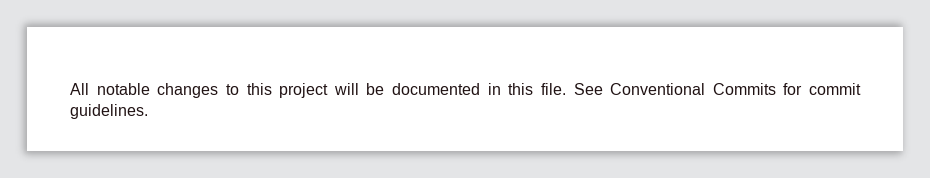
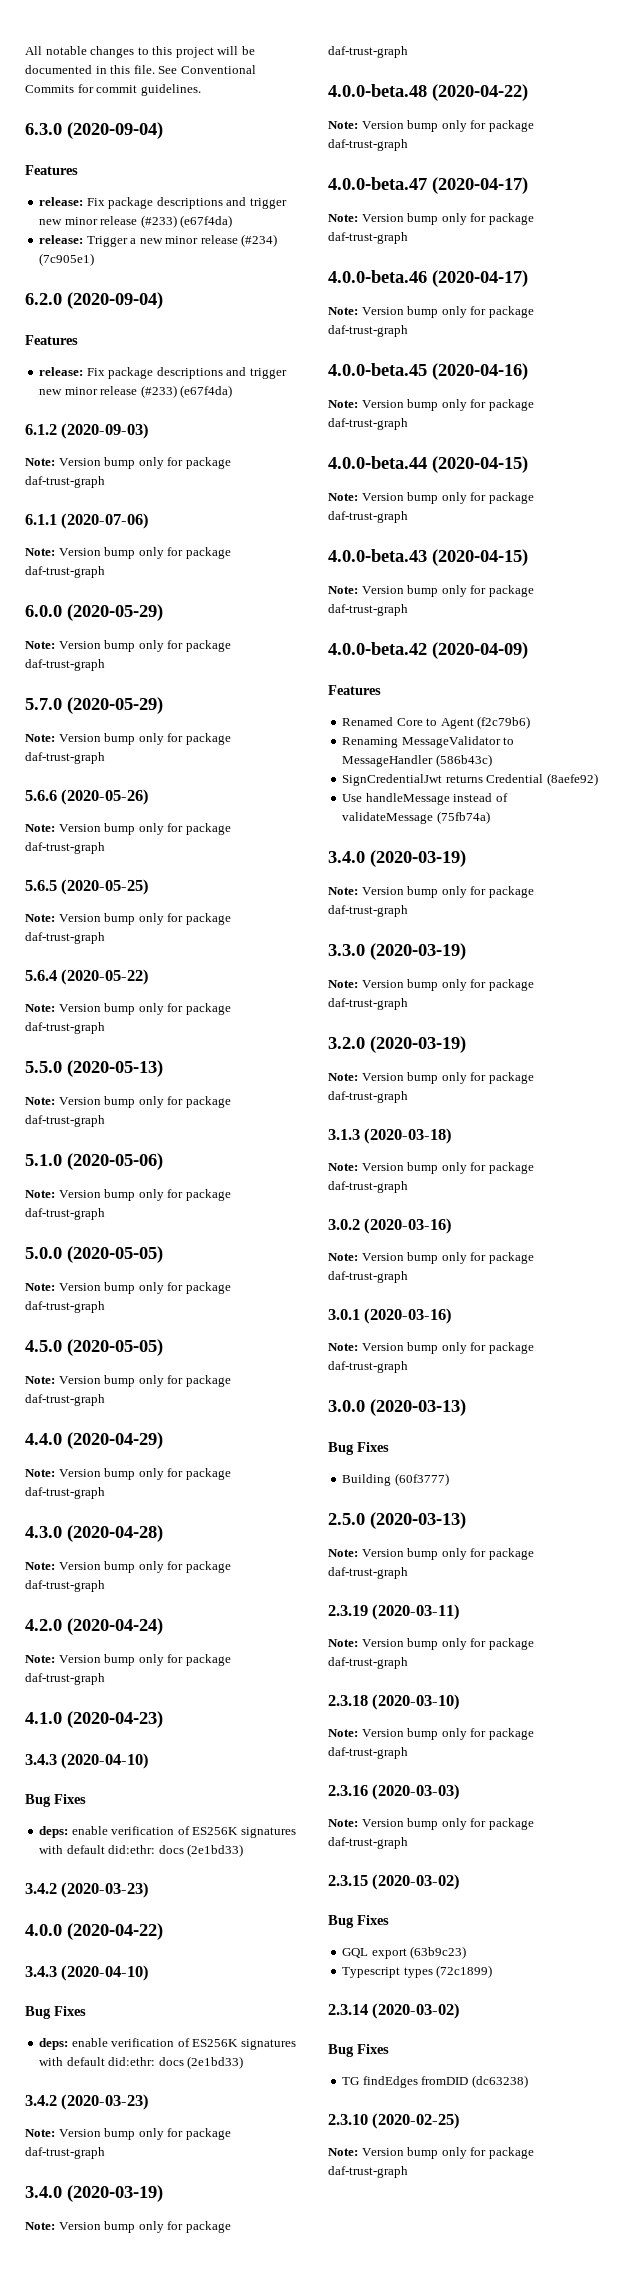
+ 6.3.0 (2020-09-04)
+ Features
+ release: Fix package descriptions and trigger new minor release (#233) (e67f4da)
+ release: Trigger a new minor release (#234) (7c905e1)
+ 6.2.0 (2020-09-04)
+ Features
+ release: Fix package descriptions and trigger new minor release (#233) (e67f4da)
+ 6.1.2 (2020-09-03)
+ Note: Version bump only for package daf-trust-graph
+ 6.1.1 (2020-07-06)
+ Note: Version bump only for package daf-trust-graph
+ 6.0.0 (2020-05-29)
+ Note: Version bump only for package daf-trust-graph
+ 5.7.0 (2020-05-29)
+ Note: Version bump only for package daf-trust-graph
+ 5.6.6 (2020-05-26)
+ Note: Version bump only for package daf-trust-graph
+ 5.6.5 (2020-05-25)
+ Note: Version bump only for package daf-trust-graph
+ 5.6.4 (2020-05-22)
+ Note: Version bump only for package daf-trust-graph
+ 5.5.0 (2020-05-13)
+ Note: Version bump only for package daf-trust-graph
+ 5.1.0 (2020-05-06)
+ Note: Version bump only for package daf-trust-graph
+ 5.0.0 (2020-05-05)
+ Note: Version bump only for package daf-trust-graph
+ 4.5.0 (2020-05-05)
+ Note: Version bump only for package daf-trust-graph
+ 4.4.0 (2020-04-29)
+ Note: Version bump only for package daf-trust-graph
+ 4.3.0 (2020-04-28)
+ Note: Version bump only for package daf-trust-graph
+ 4.2.0 (2020-04-24)
+ Note: Version bump only for package daf-trust-graph
+ 4.1.0 (2020-04-23)
+ 3.4.3 (2020-04-10)
+ Bug Fixes
+ deps: enable verification of ES256K signatures with default did:ethr: docs (2e1bd33)
+ 3.4.2 (2020-03-23)
+ 4.0.0 (2020-04-22)
+ 3.4.3 (2020-04-10)
+ Bug Fixes
+ deps: enable verification of ES256K signatures with default did:ethr: docs (2e1bd33)
+ 3.4.2 (2020-03-23)
+ Note: Version bump only for package daf-trust-graph
+ 3.4.0 (2020-03-19)
+ Note: Version bump only for package daf-trust-graph
+ 4.0.0-beta.48 (2020-04-22)
+ Note: Version bump only for package daf-trust-graph
+ 4.0.0-beta.47 (2020-04-17)
+ Note: Version bump only for package daf-trust-graph
+ 4.0.0-beta.46 (2020-04-17)
+ Note: Version bump only for package daf-trust-graph
+ 4.0.0-beta.45 (2020-04-16)
+ Note: Version bump only for package daf-trust-graph
+ 4.0.0-beta.44 (2020-04-15)
+ Note: Version bump only for package daf-trust-graph
+ 4.0.0-beta.43 (2020-04-15)
+ Note: Version bump only for package daf-trust-graph
+ 4.0.0-beta.42 (2020-04-09)
+ Features
+ Renamed Core to Agent (f2c79b6)
+ Renaming MessageValidator to MessageHandler (586b43c)
+ SignCredentialJwt returns Credential (8aefe92)
+ Use handleMessage instead of validateMessage (75fb74a)
+ 3.4.0 (2020-03-19)
+ Note: Version bump only for package daf-trust-graph
+ 3.3.0 (2020-03-19)
+ Note: Version bump only for package daf-trust-graph
+ 3.2.0 (2020-03-19)
+ Note: Version bump only for package daf-trust-graph
+ 3.1.3 (2020-03-18)
+ Note: Version bump only for package daf-trust-graph
+ 3.0.2 (2020-03-16)
+ Note: Version bump only for package daf-trust-graph
+ 3.0.1 (2020-03-16)
+ Note: Version bump only for package daf-trust-graph
+ 3.0.0 (2020-03-13)
+ Bug Fixes
+ Building (60f3777)
+ 2.5.0 (2020-03-13)
+ Note: Version bump only for package daf-trust-graph
+ 2.3.19 (2020-03-11)
+ Note: Version bump only for package daf-trust-graph
+ 2.3.18 (2020-03-10)
+ Note: Version bump only for package daf-trust-graph
+ 2.3.16 (2020-03-03)
+ Note: Version bump only for package daf-trust-graph
+ 2.3.15 (2020-03-02)
+ Bug Fixes
+ GQL export (63b9c23)
+ Typescript types (72c1899)
+ 2.3.14 (2020-03-02)
+ Bug Fixes
+ TG findEdges fromDID (dc63238)
+ 2.3.10 (2020-02-25)
+ Note: Version bump only for package daf-trust-graph

